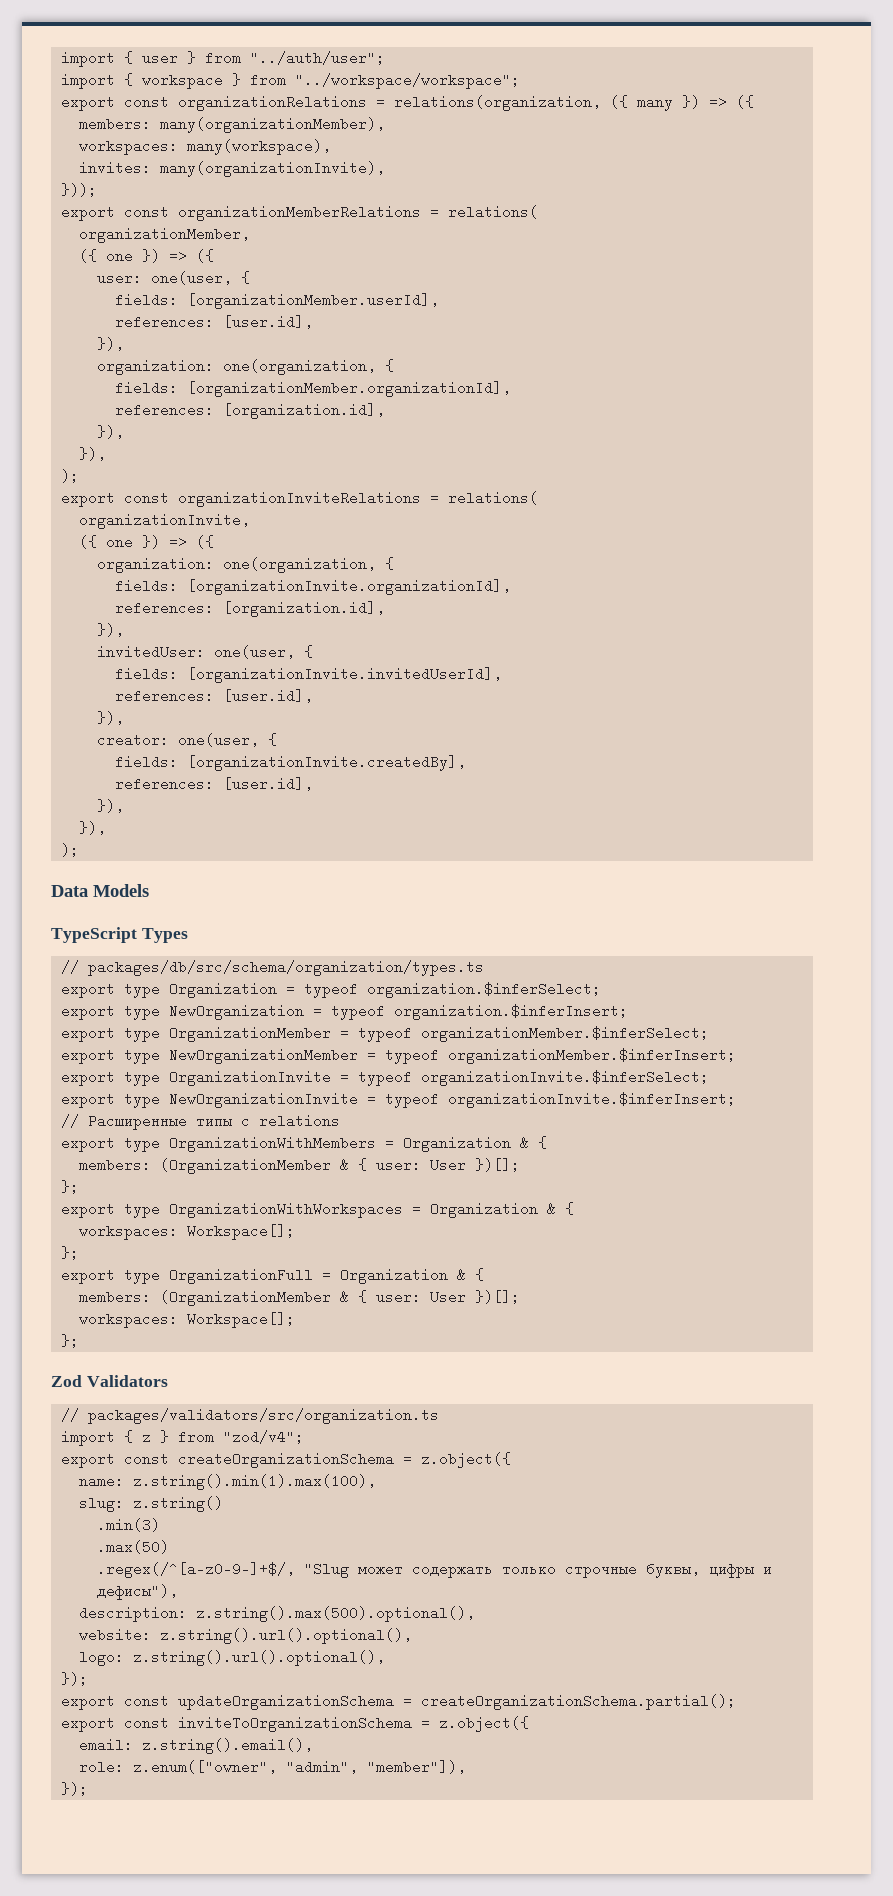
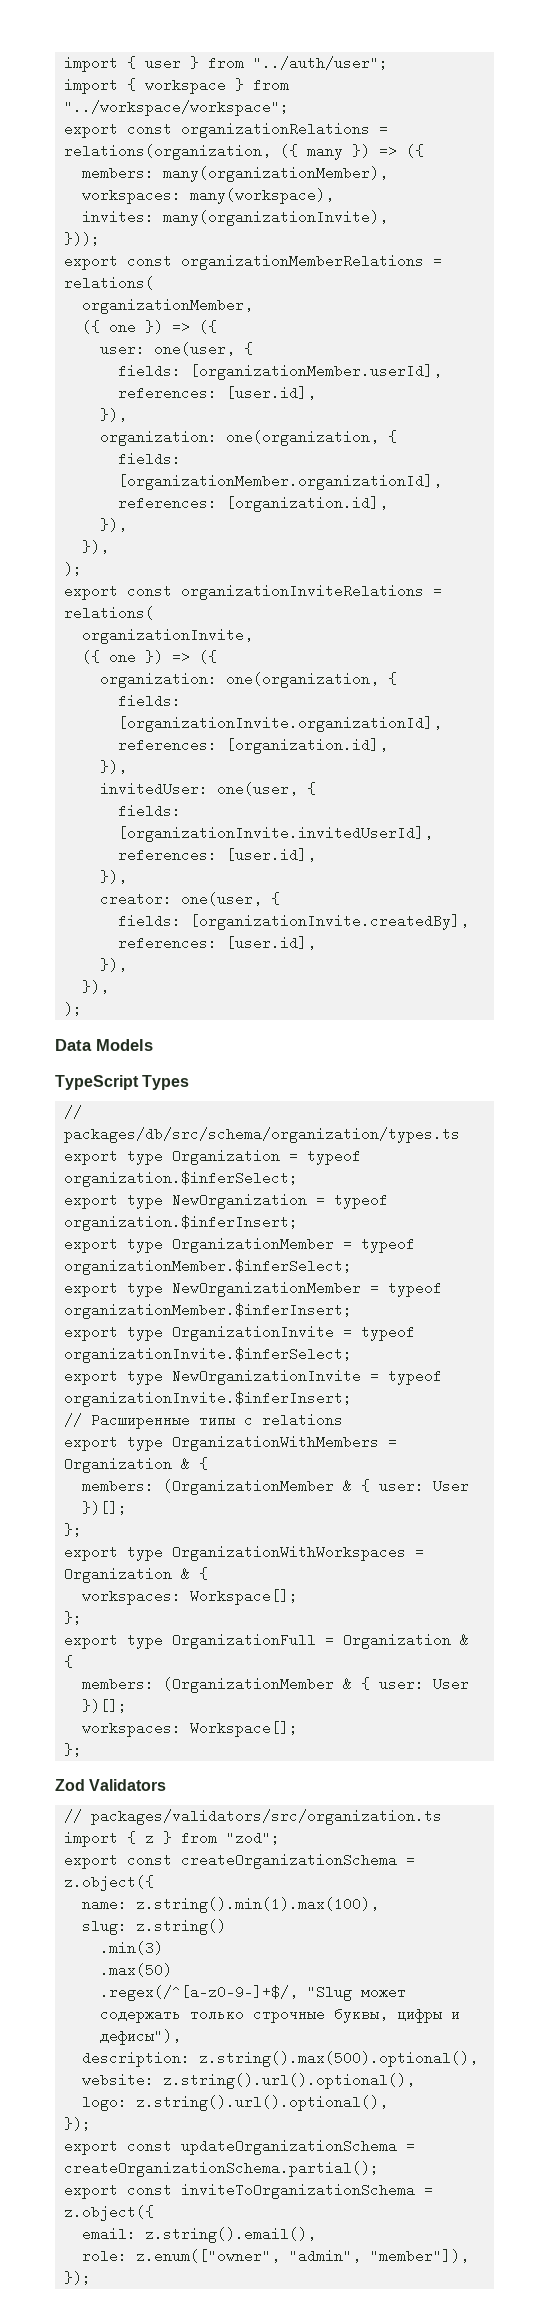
- import { z } from "zod/v4";
+ import { z } from "zod";

